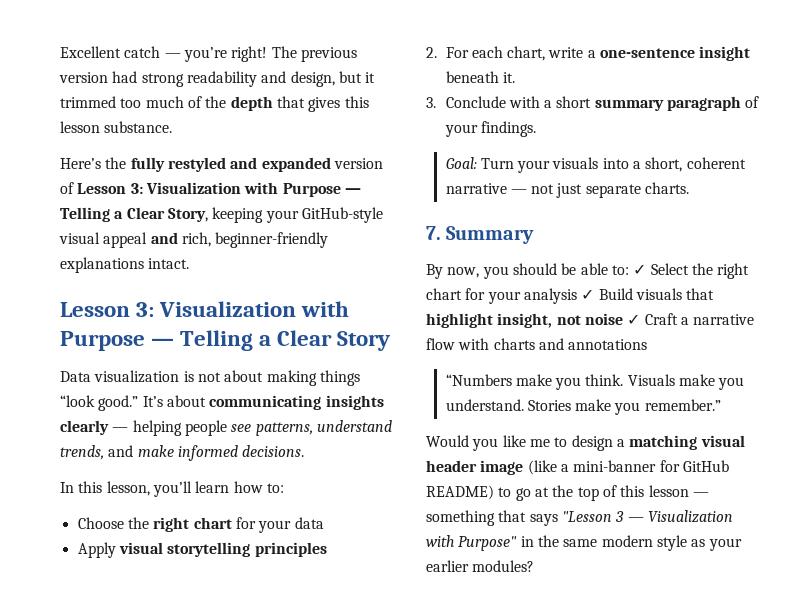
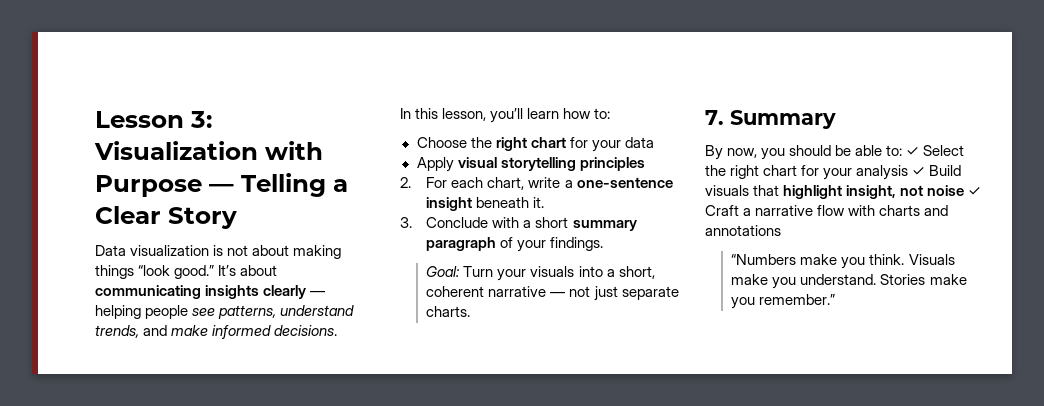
- Excellent catch — you’re right! The previous version had strong readability and design, but it trimmed too much of the depth that gives this lesson substance.
- Here’s the fully restyled and expanded version of Lesson 3: Visualization with Purpose — Telling a Clear Story, keeping your GitHub-style visual appeal and rich, beginner-friendly explanations intact.
- Would you like me to design a matching visual header image (like a mini-banner for GitHub README) to go at the top of this lesson — something that says "Lesson 3 — Visualization with Purpose" in the same modern style as your earlier modules?

